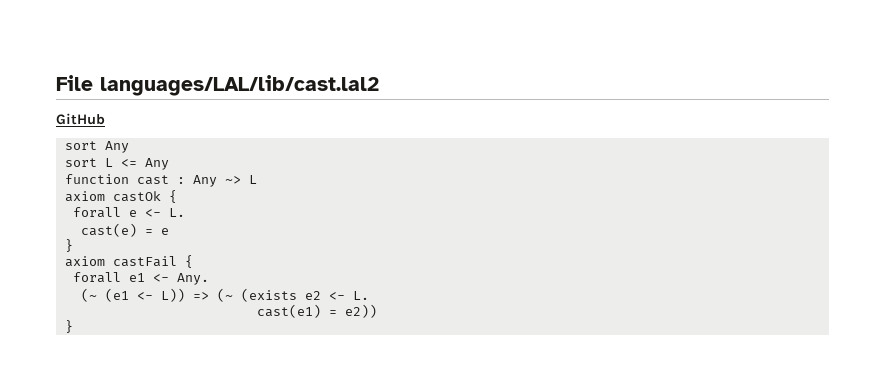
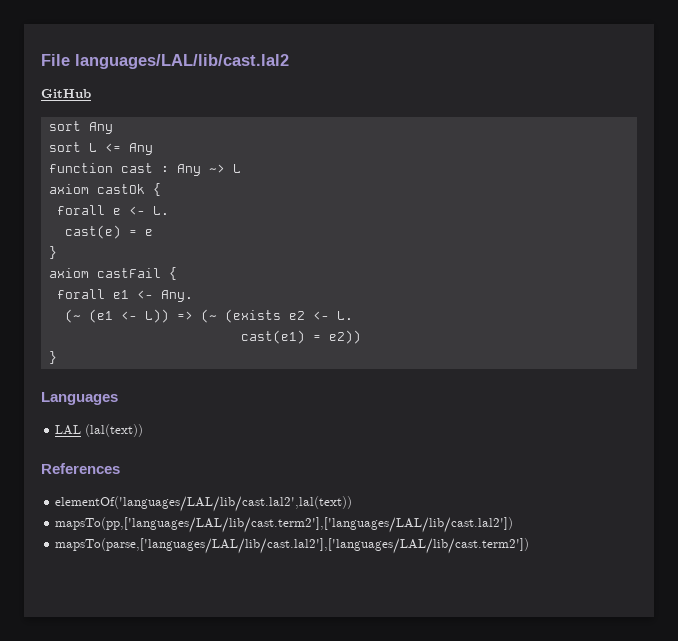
+ Languages
+ LAL (lal(text))
+ References
+ elementOf('languages/LAL/lib/cast.lal2',lal(text))
+ mapsTo(pp,['languages/LAL/lib/cast.term2'],['languages/LAL/lib/cast.lal2'])
+ mapsTo(parse,['languages/LAL/lib/cast.lal2'],['languages/LAL/lib/cast.term2'])

